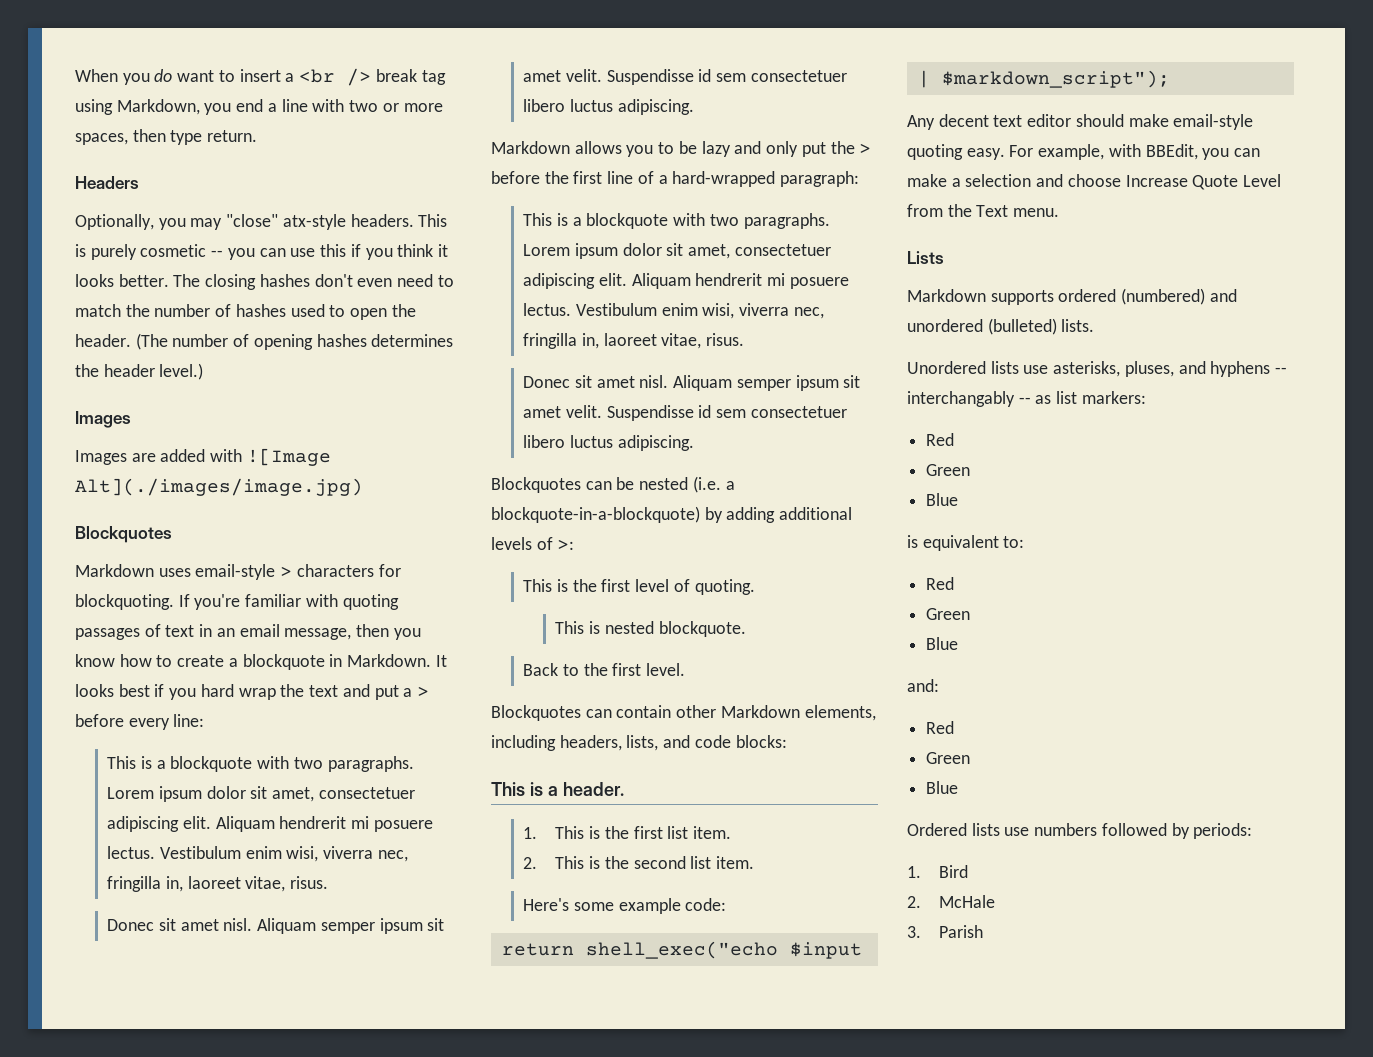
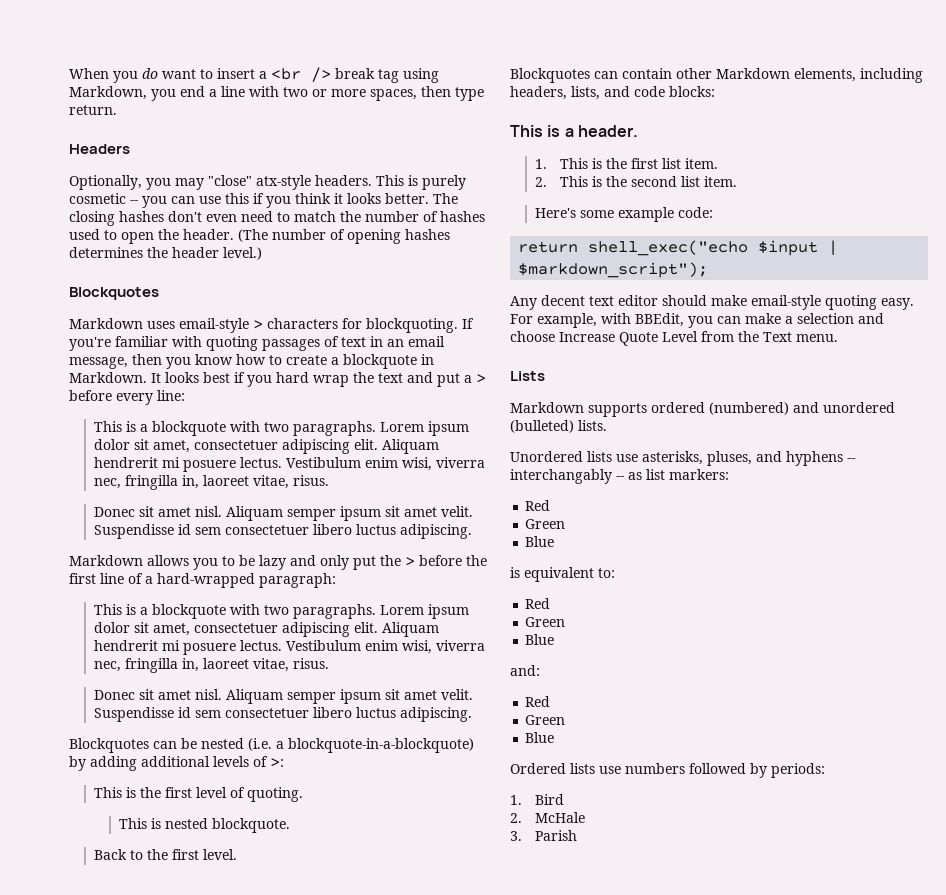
  (The number of opening hashes determines the header level.)
- Images
- Images are added with ![Image Alt](./images/image.jpg)

